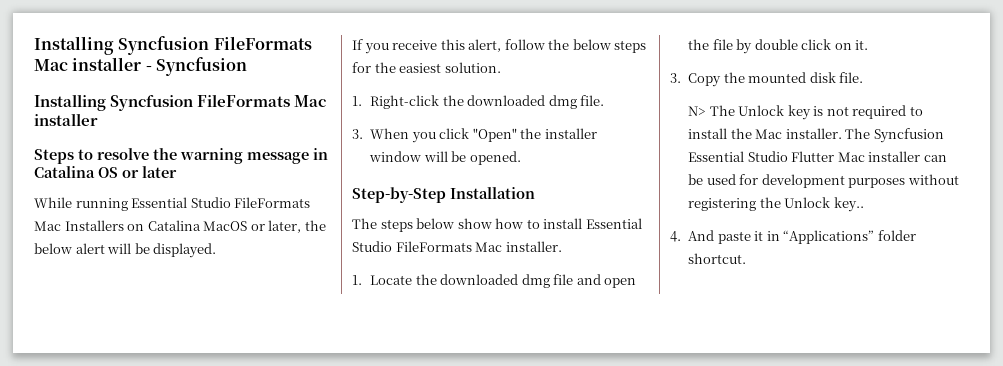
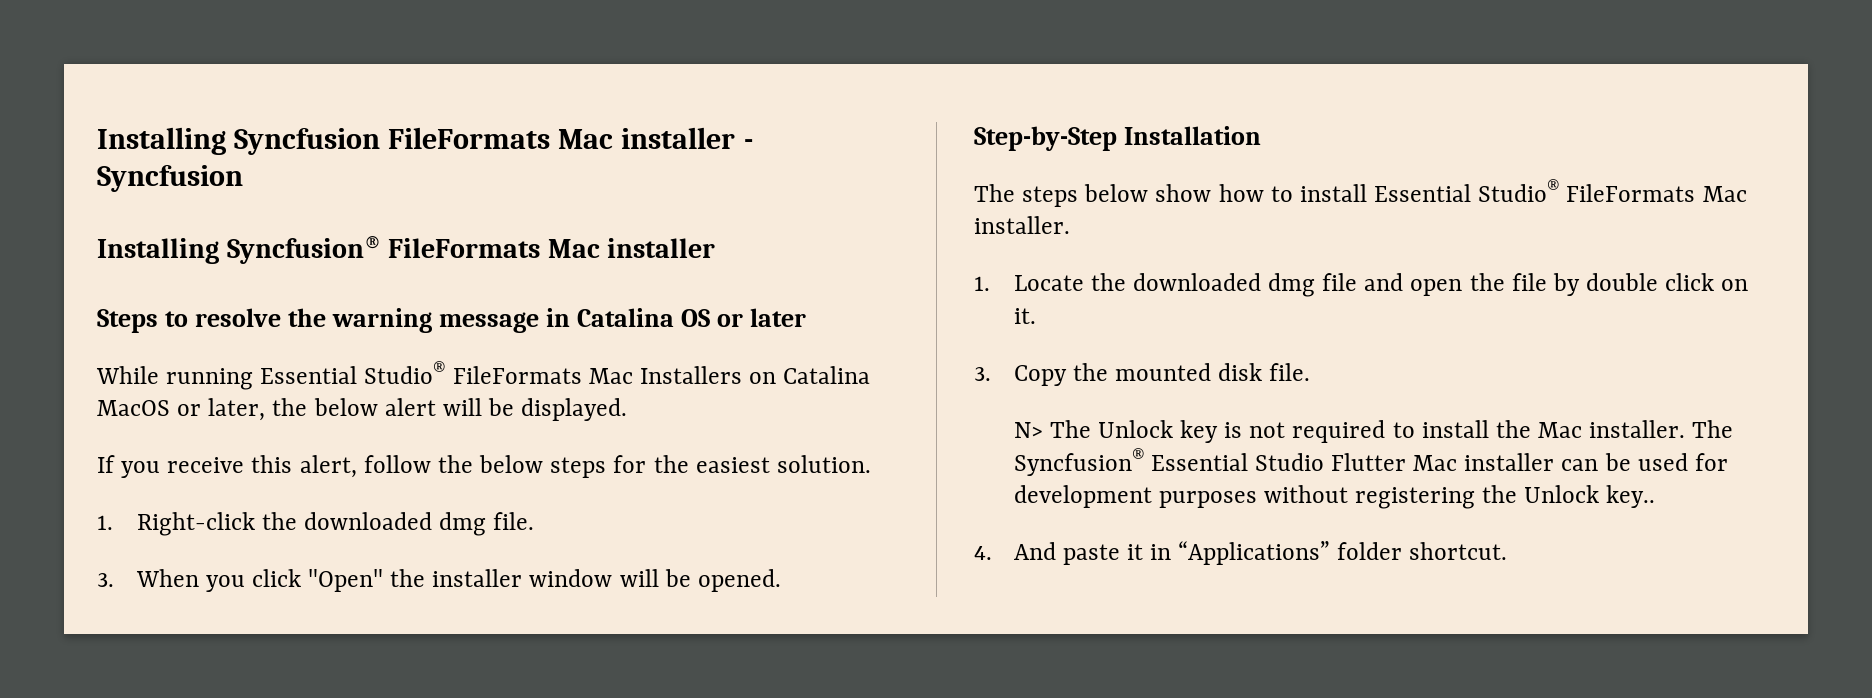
  Installing Syncfusion FileFormats Mac installer - Syncfusion
- Installing Syncfusion FileFormats Mac installer
+ Installing Syncfusion® FileFormats Mac installer
- While running Essential Studio FileFormats Mac Installers on Catalina MacOS or later, the below alert will be displayed.
+ While running Essential Studio® FileFormats Mac Installers on Catalina MacOS or later, the below alert will be displayed.
- The steps below show how to install Essential Studio FileFormats Mac installer.
+ The steps below show how to install Essential Studio® FileFormats Mac installer.
- The Syncfusion Essential Studio Flutter Mac installer can be used for development purposes without registering the Unlock key..
+ The Syncfusion® Essential Studio Flutter Mac installer can be used for development purposes without registering the Unlock key..

